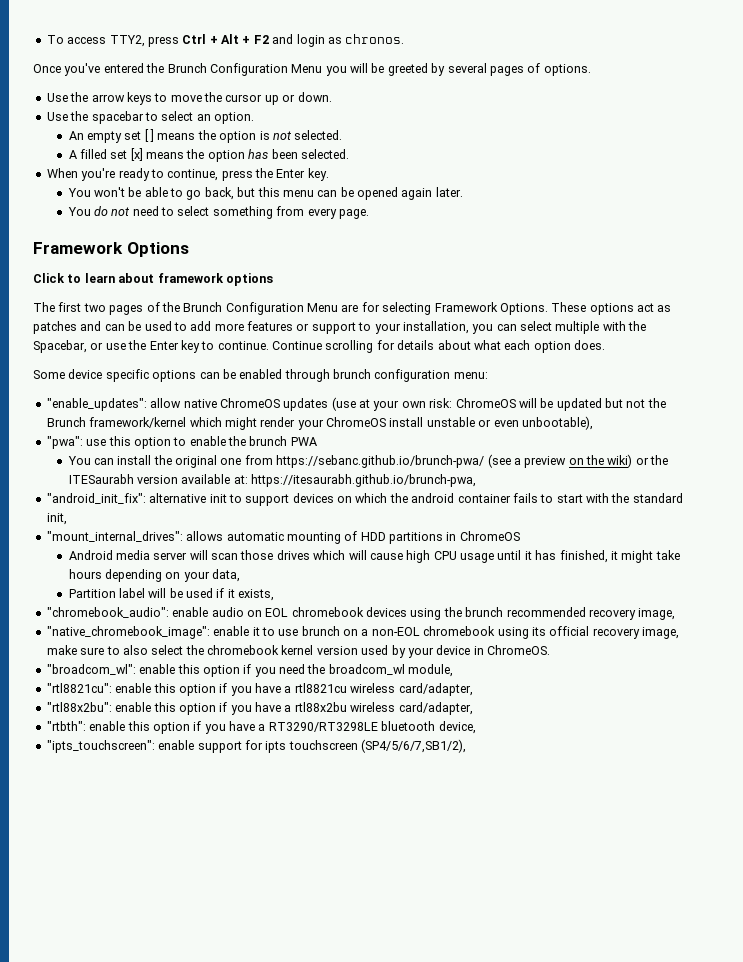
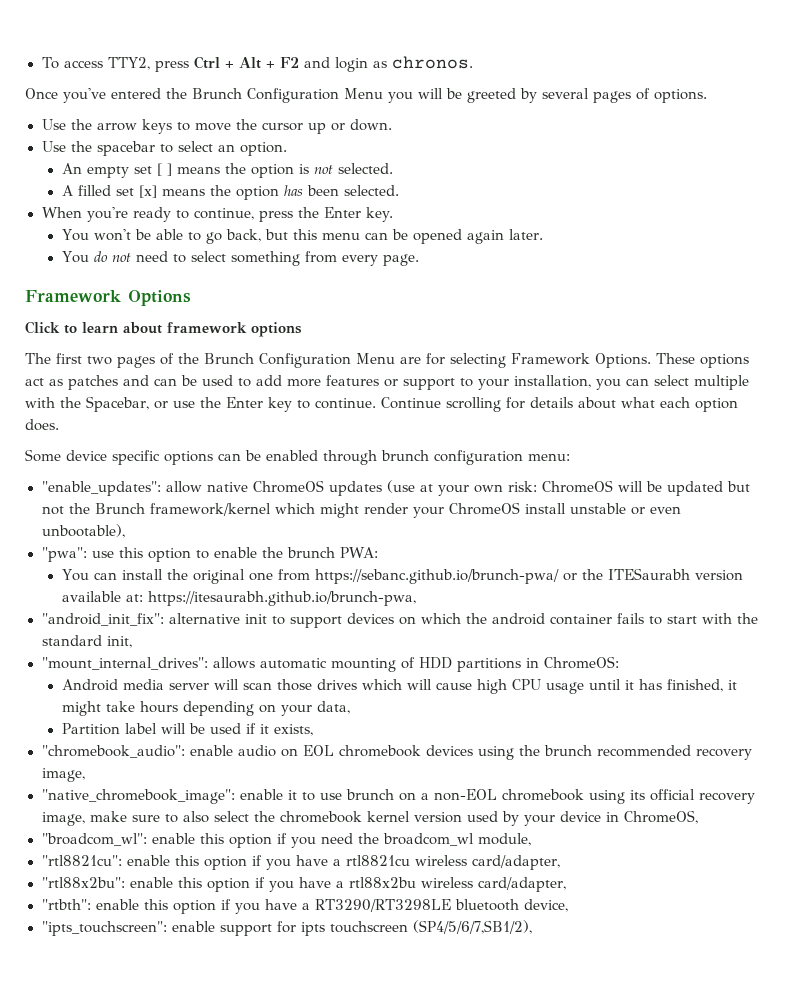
- "pwa": use this option to enable the brunch PWA
+ "pwa": use this option to enable the brunch PWA:
- You can install the original one from https://sebanc.github.io/brunch-pwa/ (see a preview on the wiki) or the ITESaurabh version available at: https://itesaurabh.github.io/brunch-pwa,
+ You can install the original one from https://sebanc.github.io/brunch-pwa/ or the ITESaurabh version available at: https://itesaurabh.github.io/brunch-pwa,
- "mount_internal_drives": allows automatic mounting of HDD partitions in ChromeOS
+ "mount_internal_drives": allows automatic mounting of HDD partitions in ChromeOS:
- "native_chromebook_image": enable it to use brunch on a non-EOL chromebook using its official recovery image, make sure to also select the chromebook kernel version used by your device in ChromeOS.
+ "native_chromebook_image": enable it to use brunch on a non-EOL chromebook using its official recovery image, make sure to also select the chromebook kernel version used by your device in ChromeOS,

